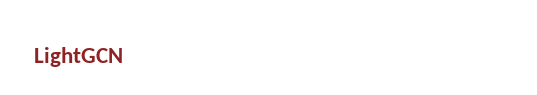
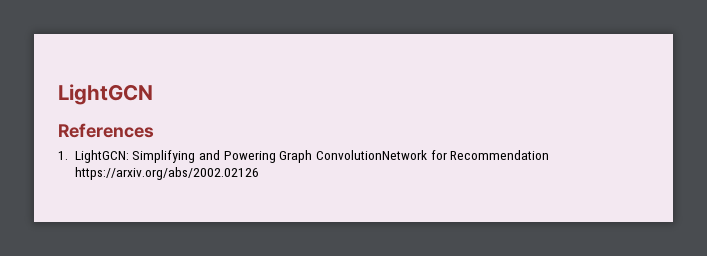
+ References
+ 1. LightGCN: Simplifying and Powering Graph ConvolutionNetwork for Recommendation https://arxiv.org/abs/2002.02126

